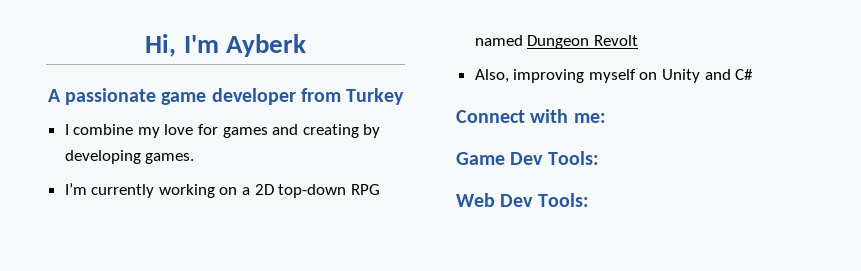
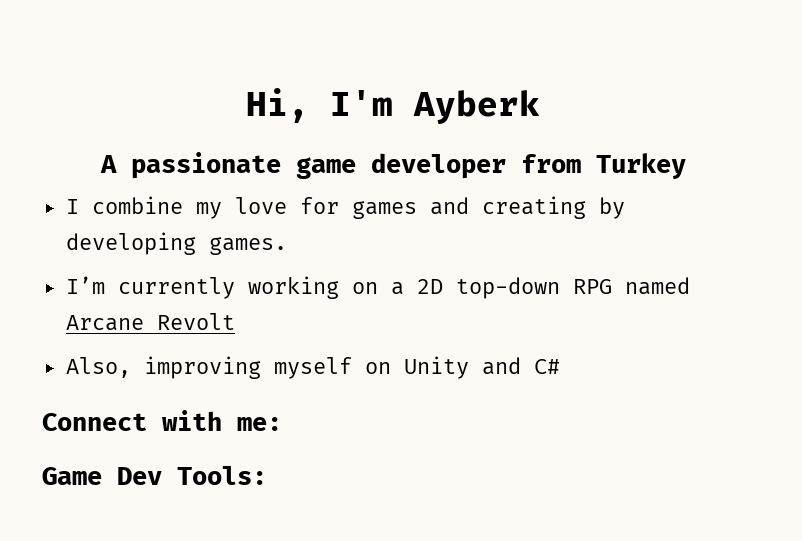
- I’m currently working on a 2D top-down RPG named Dungeon Revolt
+ I’m currently working on a 2D top-down RPG named Arcane Revolt
- Web Dev Tools:

